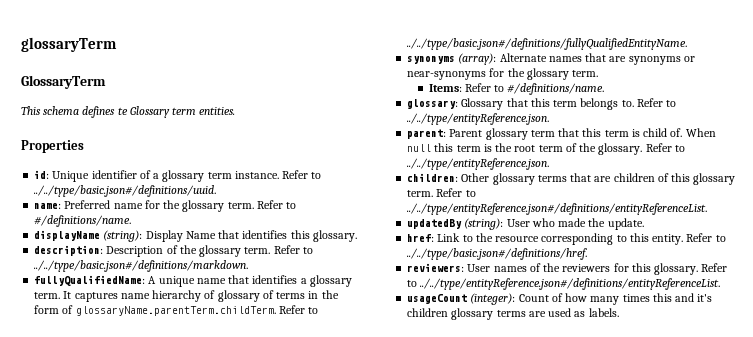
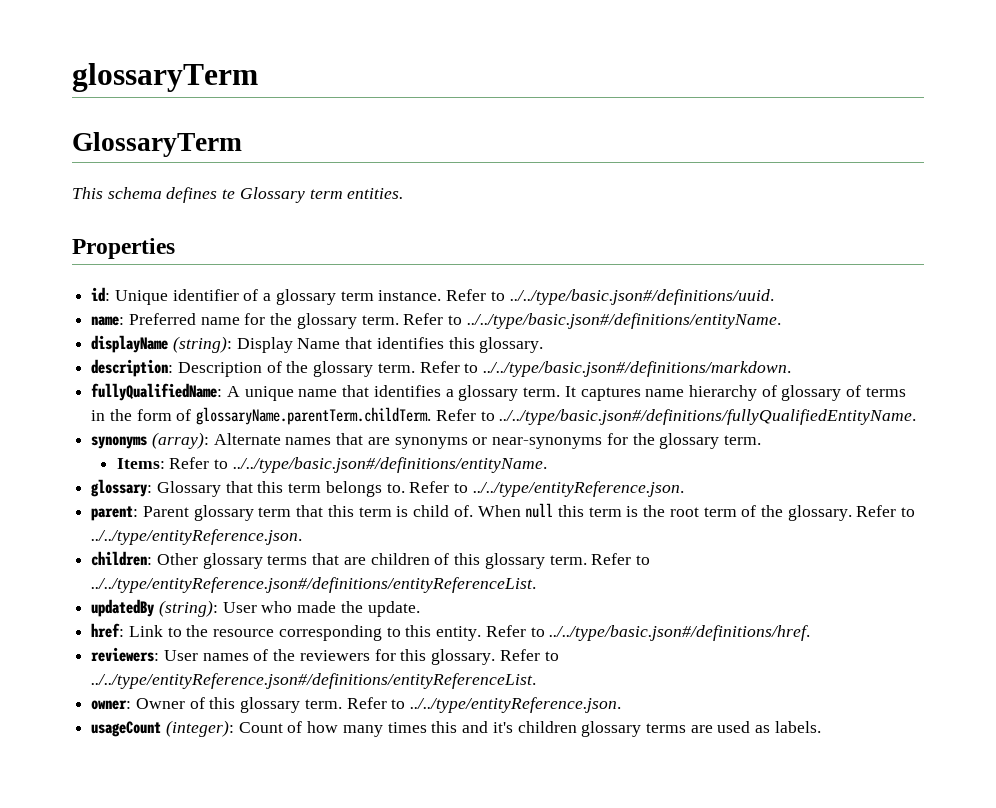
- name: Preferred name for the glossary term. Refer to #/definitions/name.
+ name: Preferred name for the glossary term. Refer to ../../type/basic.json#/definitions/entityName.
- Items: Refer to #/definitions/name.
+ Items: Refer to ../../type/basic.json#/definitions/entityName.
+ owner: Owner of this glossary term. Refer to ../../type/entityReference.json.

